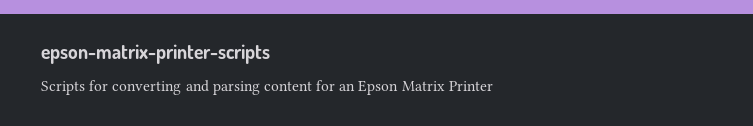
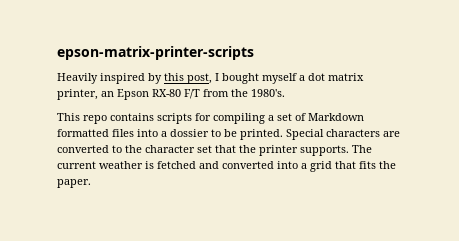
- Scripts for converting and parsing content for an Epson Matrix Printer
+ Heavily inspired by this post, I bought myself a dot matrix printer, an Epson RX-80 F/T from the 1980's.
+ This repo contains scripts for compiling a set of Markdown formatted files into a dossier to be printed. Special characters are converted to the character set that the printer supports. The current weather is fetched and converted into a grid that fits the paper.

